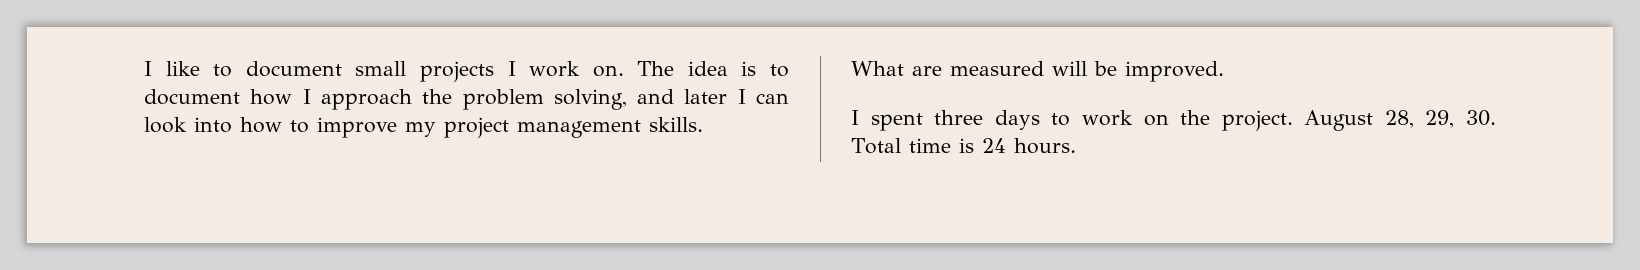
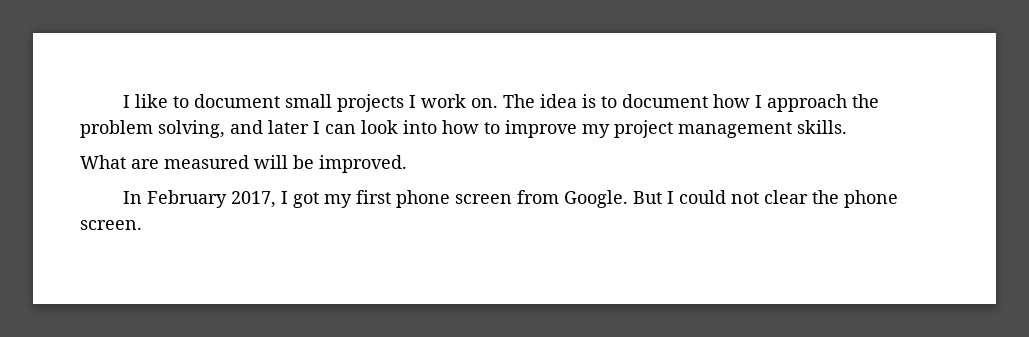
- I spent three days to work on the project. August 28, 29, 30. Total time is 24 hours.
+ In February 2017, I got my first phone screen from Google. But I could not clear the phone screen.

